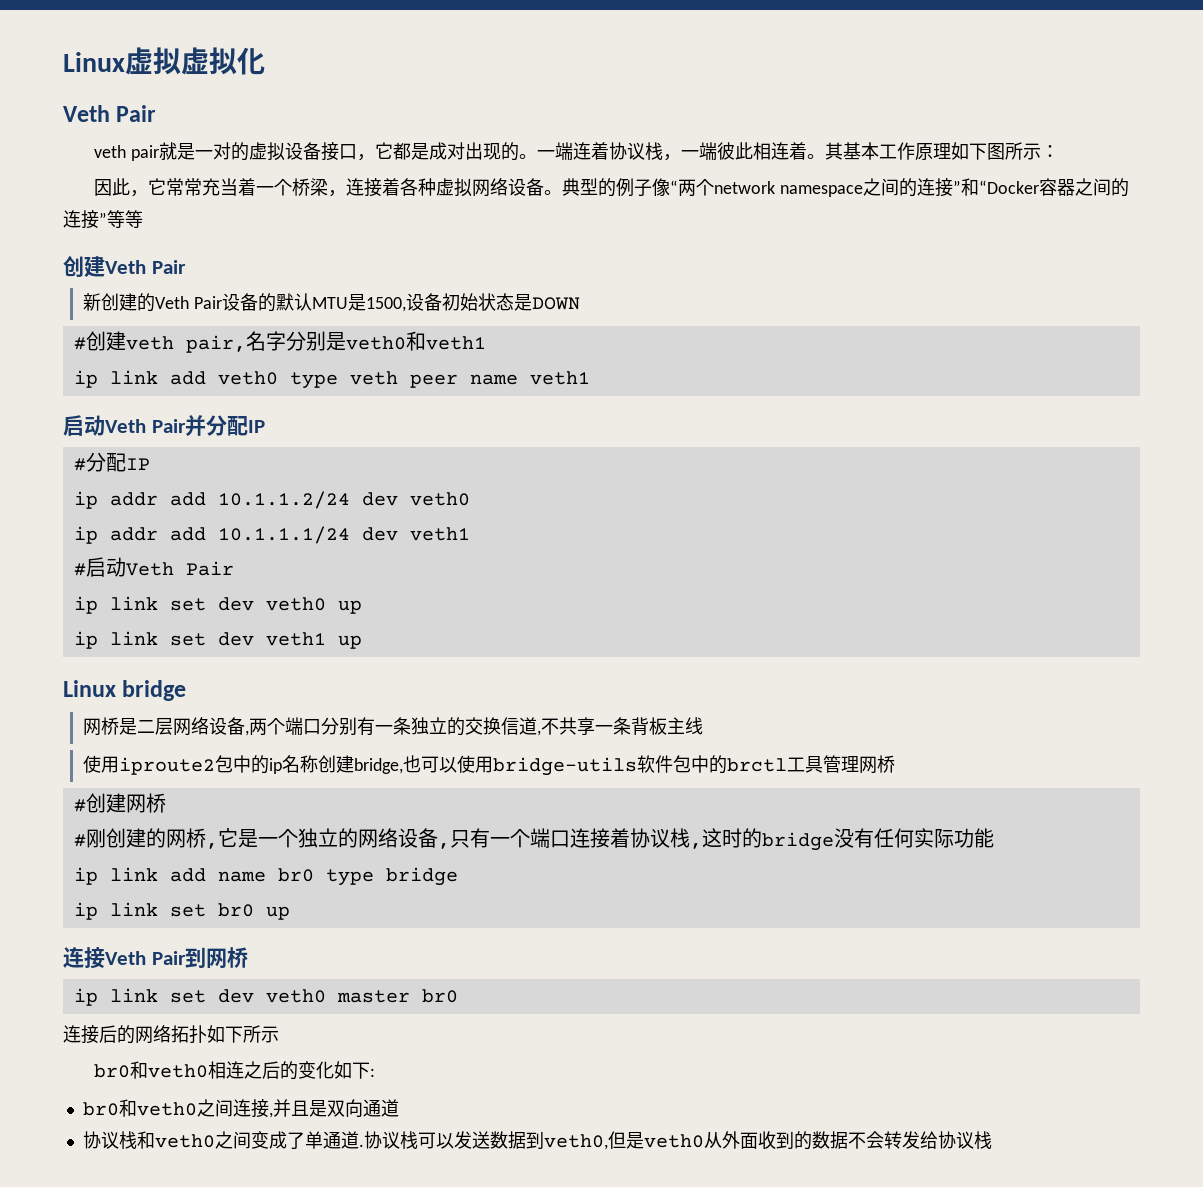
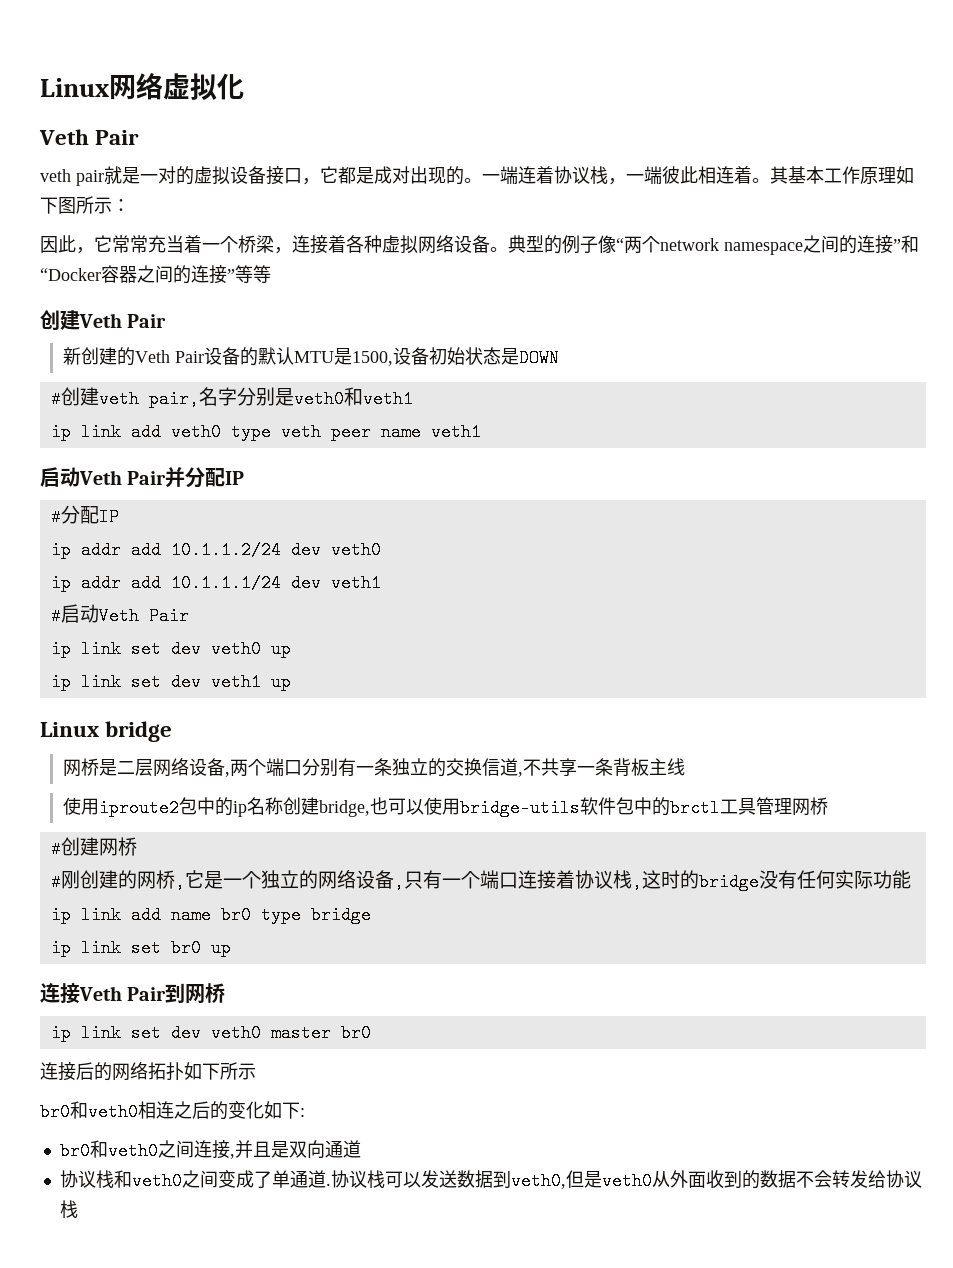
- Linux虚拟虚拟化
+ Linux网络虚拟化

